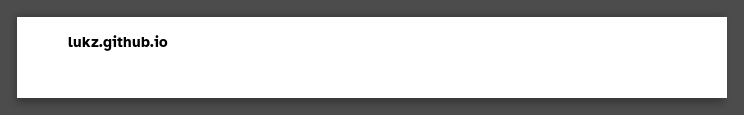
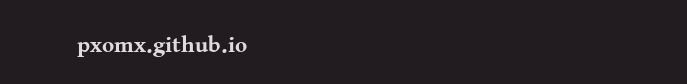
- lukz.github.io
+ pxomx.github.io

